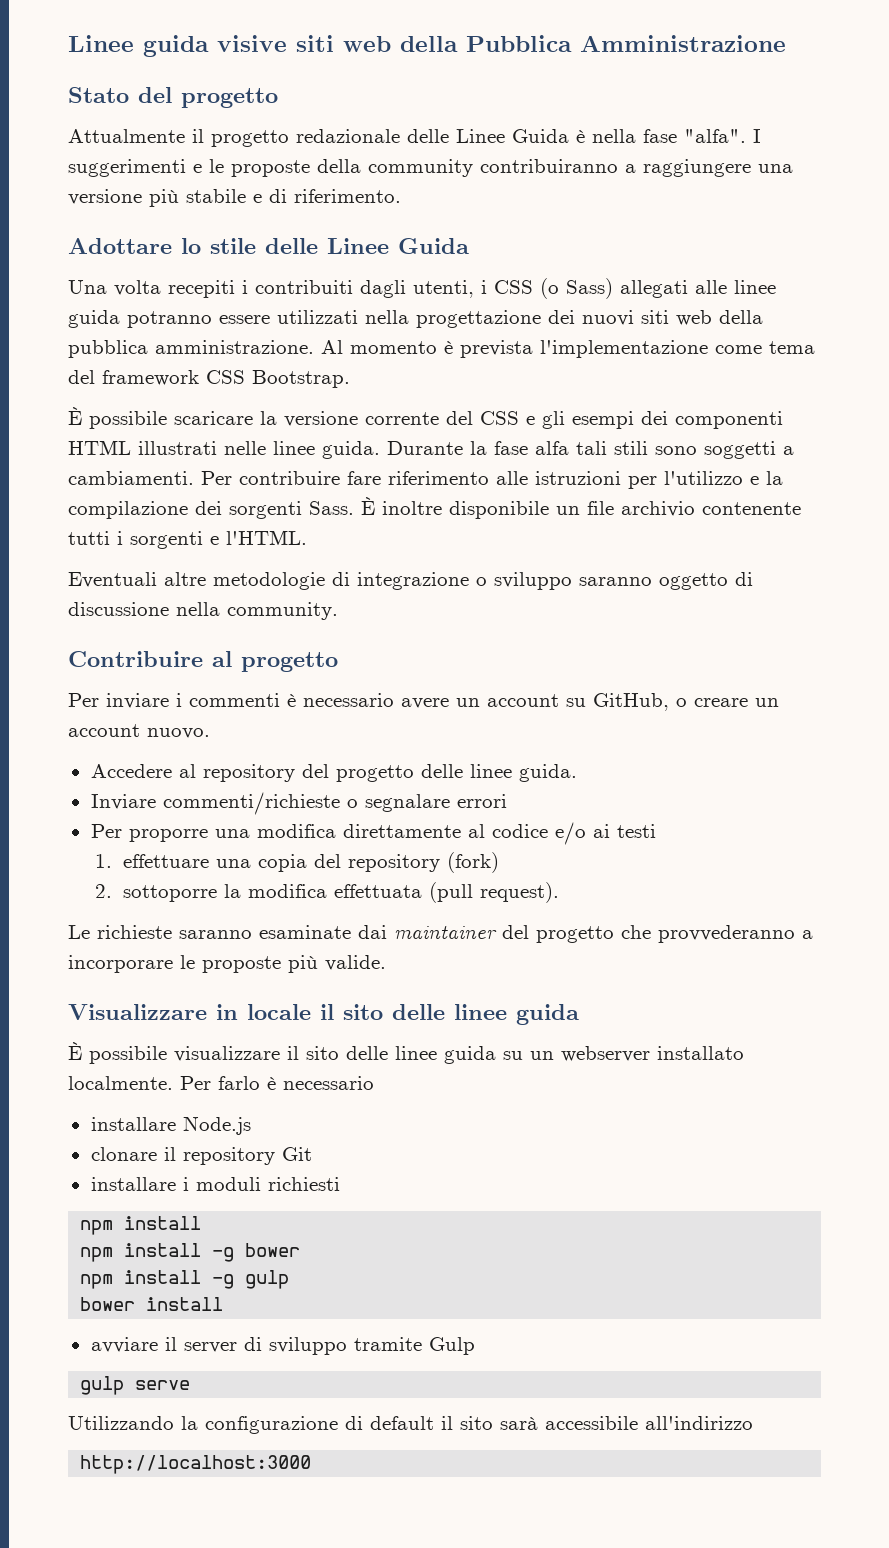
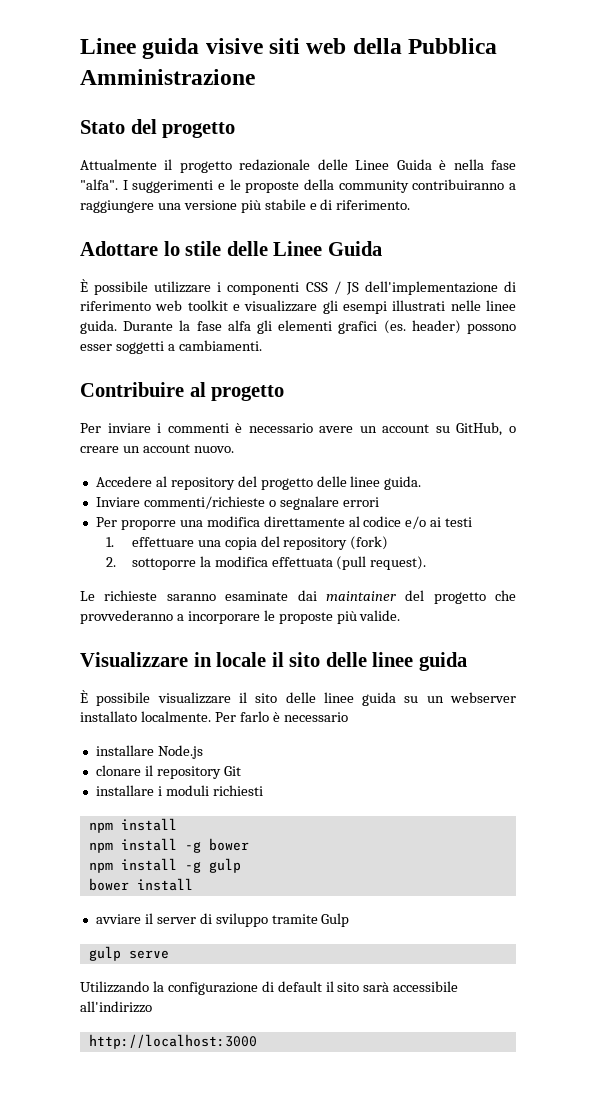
- Una volta recepiti i contribuiti dagli utenti, i CSS (o Sass) allegati alle linee guida potranno essere utilizzati nella progettazione dei nuovi siti web della pubblica amministrazione. Al momento è prevista l'implementazione come tema del framework CSS Bootstrap.
- È possibile scaricare la versione corrente del CSS e gli esempi dei componenti HTML illustrati nelle linee guida.
+ È possibile utilizzare i componenti CSS / JS dell'implementazione di riferimento web toolkit e visualizzare gli esempi illustrati nelle linee guida.
- Durante la fase alfa tali stili sono soggetti a cambiamenti. Per contribuire fare riferimento alle istruzioni per l'utilizzo e la compilazione dei sorgenti Sass. È inoltre disponibile un file archivio contenente tutti i sorgenti e l'HTML.
- Eventuali altre metodologie di integrazione o sviluppo saranno oggetto di discussione nella community.
+ Durante la fase alfa gli elementi grafici (es. header) possono esser soggetti a cambiamenti.

